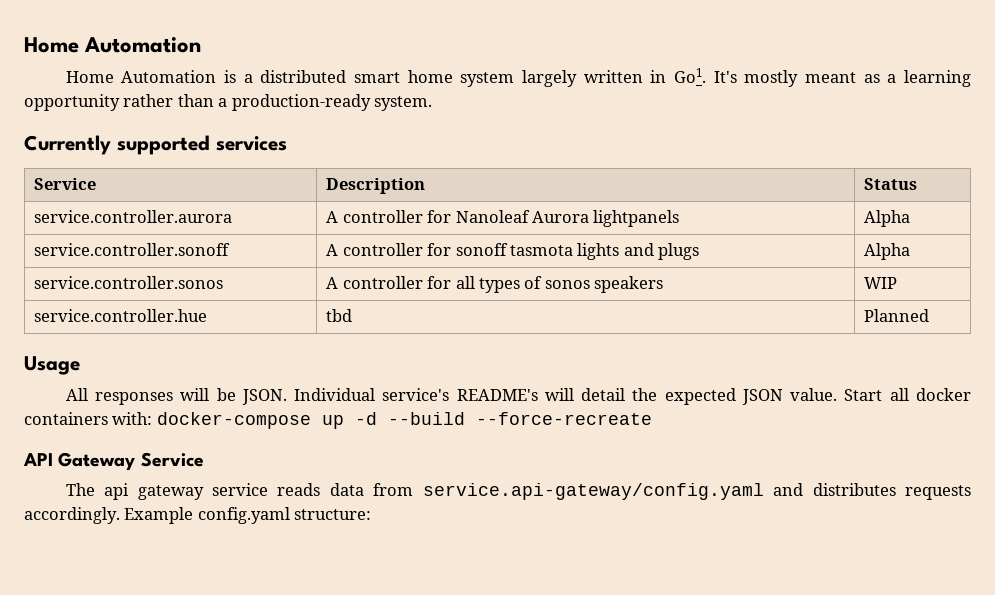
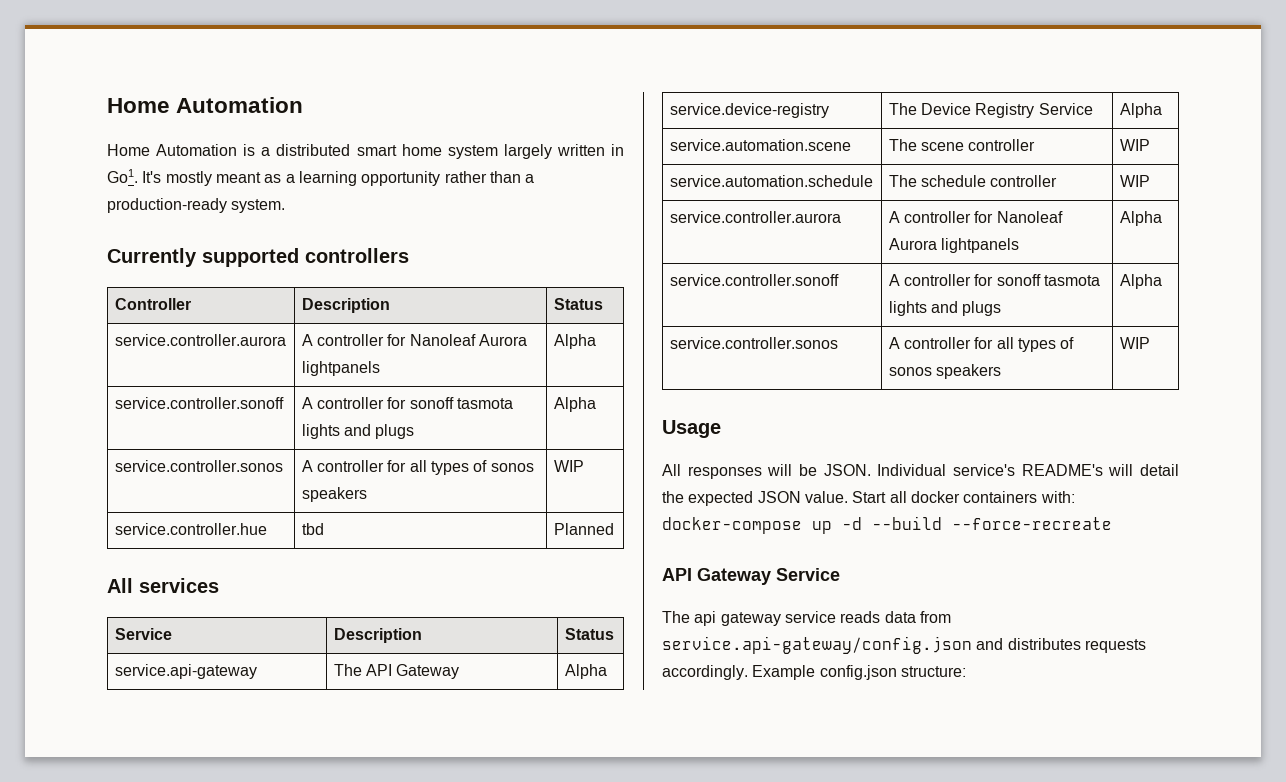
- Currently supported services
- Service | Description | Status
+ Currently supported controllers
+ Controller | Description | Status
+ All services
+ Service | Description | Status
+ service.api-gateway | The API Gateway | Alpha
+ service.device-registry | The Device Registry Service | Alpha
+ service.automation.scene | The scene controller | WIP
+ service.automation.schedule | The schedule controller | WIP
+ service.controller.aurora | A controller for Nanoleaf Aurora lightpanels | Alpha
+ service.controller.sonoff | A controller for sonoff tasmota lights and plugs | Alpha
+ service.controller.sonos | A controller for all types of sonos speakers | WIP
- The api gateway service reads data from service.api-gateway/config.yaml and distributes requests accordingly.
+ The api gateway service reads data from service.api-gateway/config.json and distributes requests accordingly.
- Example config.yaml structure:
+ Example config.json structure:

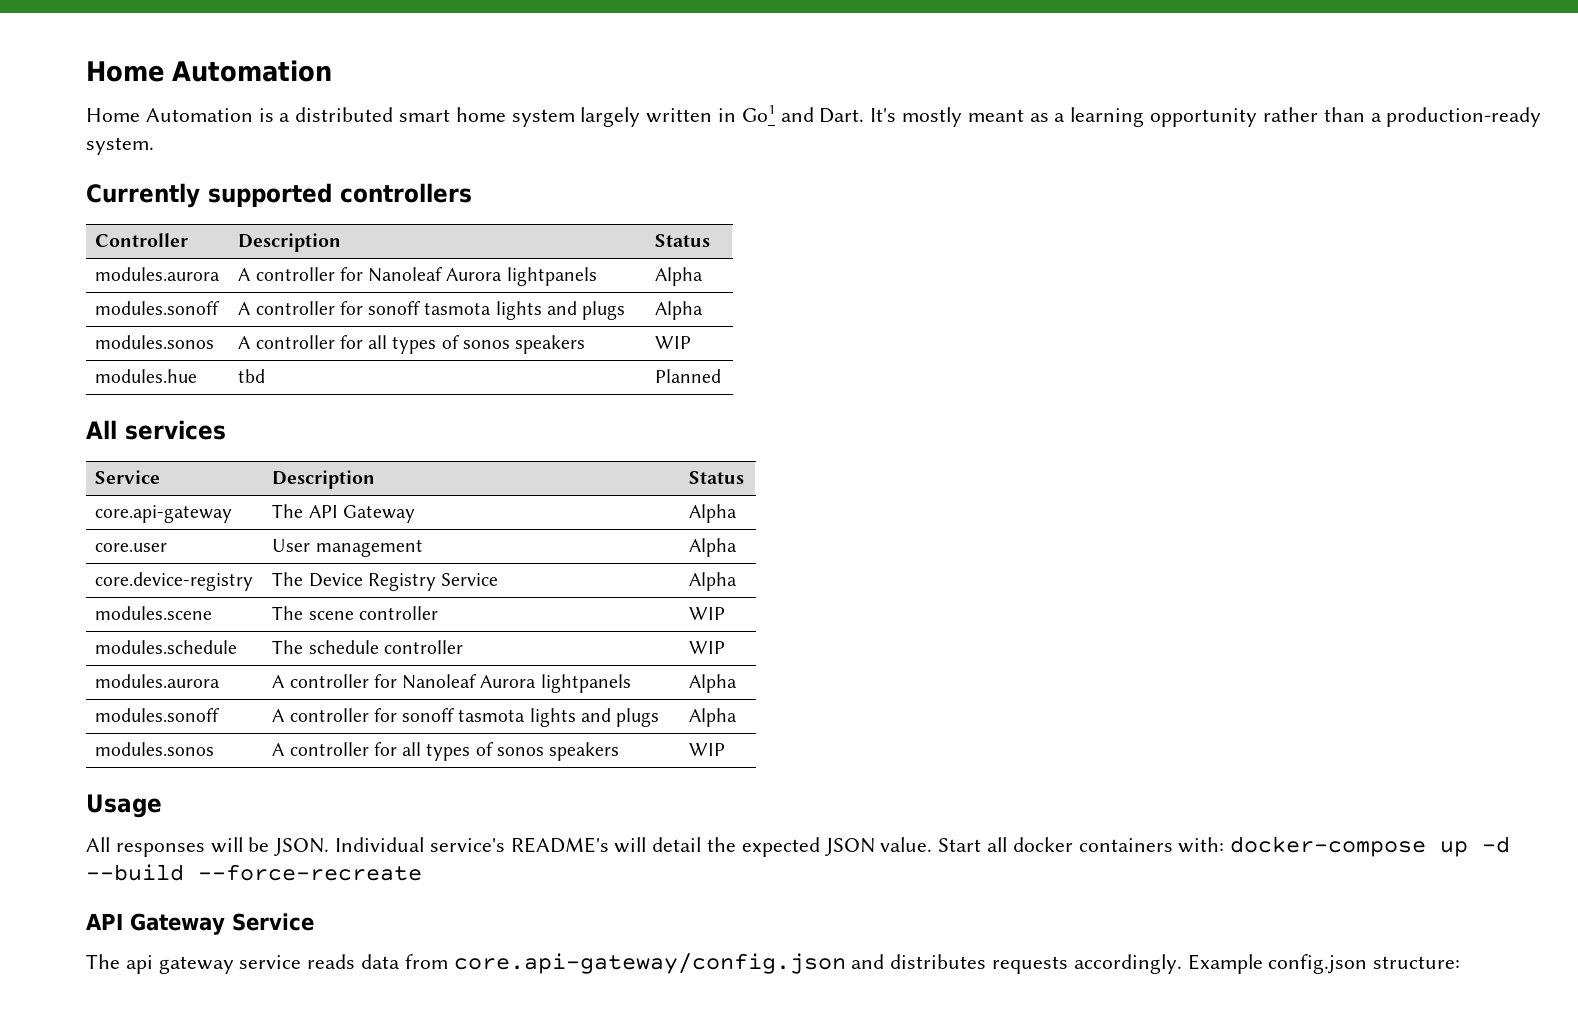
- Home Automation is a distributed smart home system largely written in Go1. It's mostly meant as a learning opportunity rather than a production-ready system.
+ Home Automation is a distributed smart home system largely written in Go1 and Dart. It's mostly meant as a learning opportunity rather than a production-ready system.
  Controller | Description | Status
- service.controller.aurora | A controller for Nanoleaf Aurora lightpanels | Alpha
- service.controller.sonoff | A controller for sonoff tasmota lights and plugs | Alpha
- service.controller.sonos | A controller for all types of sonos speakers | WIP
- service.controller.hue | tbd | Planned
+ modules.aurora | A controller for Nanoleaf Aurora lightpanels | Alpha
+ modules.sonoff | A controller for sonoff tasmota lights and plugs | Alpha
+ modules.sonos | A controller for all types of sonos speakers | WIP
+ modules.hue | tbd | Planned
- service.api-gateway | The API Gateway | Alpha
+ core.api-gateway | The API Gateway | Alpha
- service.device-registry | The Device Registry Service | Alpha
+ core.user | User management | Alpha
+ core.device-registry | The Device Registry Service | Alpha
- service.automation.scene | The scene controller | WIP
+ modules.scene | The scene controller | WIP
- service.automation.schedule | The schedule controller | WIP
- service.controller.aurora | A controller for Nanoleaf Aurora lightpanels | Alpha
- service.controller.sonoff | A controller for sonoff tasmota lights and plugs | Alpha
- service.controller.sonos | A controller for all types of sonos speakers | WIP
+ modules.schedule | The schedule controller | WIP
+ modules.aurora | A controller for Nanoleaf Aurora lightpanels | Alpha
+ modules.sonoff | A controller for sonoff tasmota lights and plugs | Alpha
+ modules.sonos | A controller for all types of sonos speakers | WIP
- The api gateway service reads data from service.api-gateway/config.json and distributes requests accordingly.
+ The api gateway service reads data from core.api-gateway/config.json and distributes requests accordingly.

